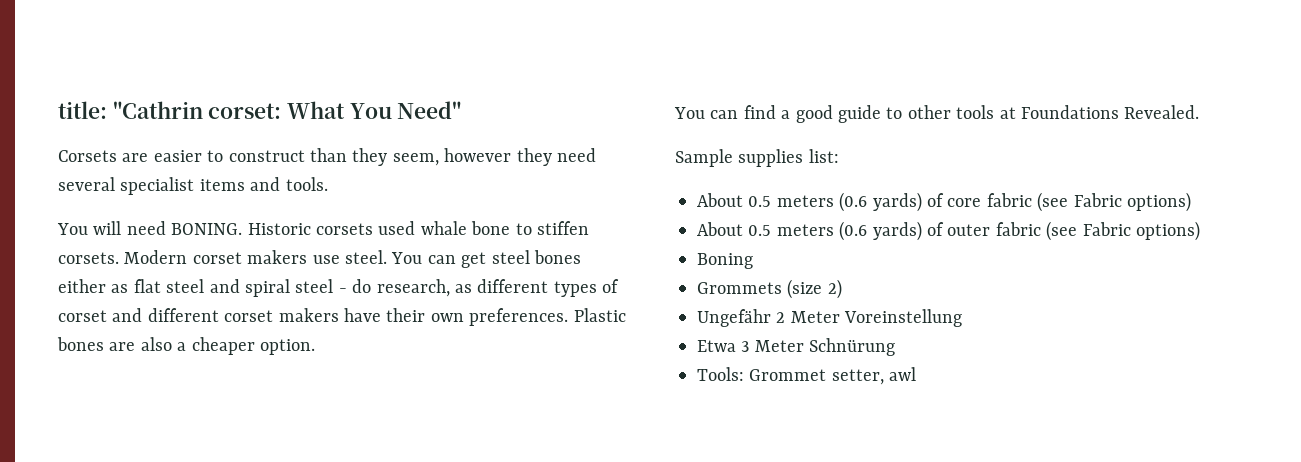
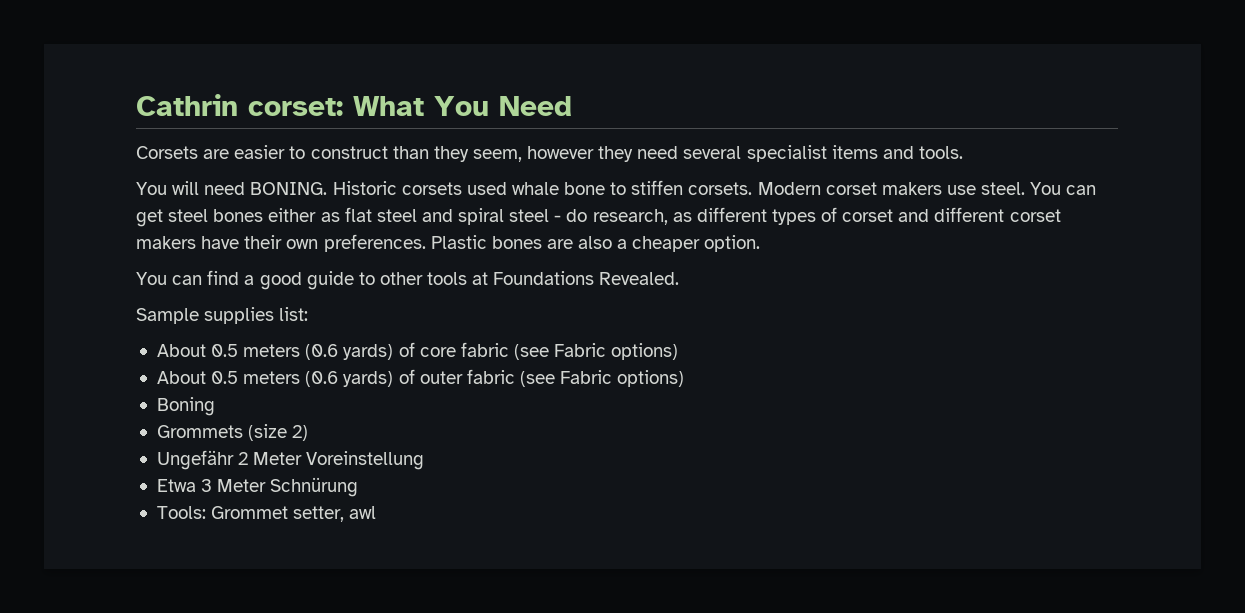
- title: "Cathrin corset: What You Need"
+ Cathrin corset: What You Need

